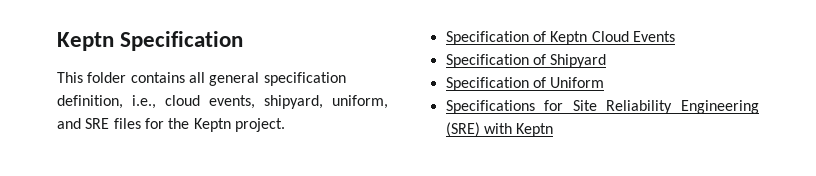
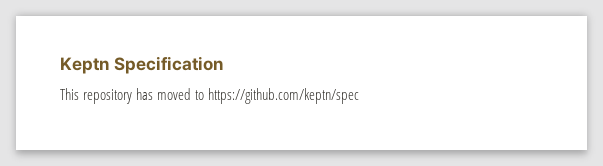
- This folder contains all general specification definition, i.e., cloud events, shipyard, uniform, and SRE files for the Keptn project.
- Specification of Keptn Cloud Events
- Specification of Shipyard
- Specification of Uniform
- Specifications for Site Reliability Engineering (SRE) with Keptn
+ This repository has moved to https://github.com/keptn/spec

